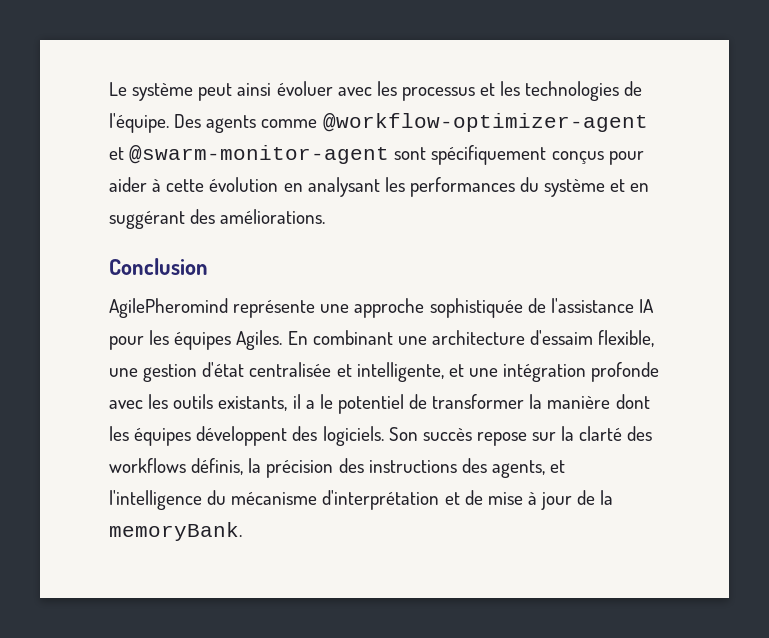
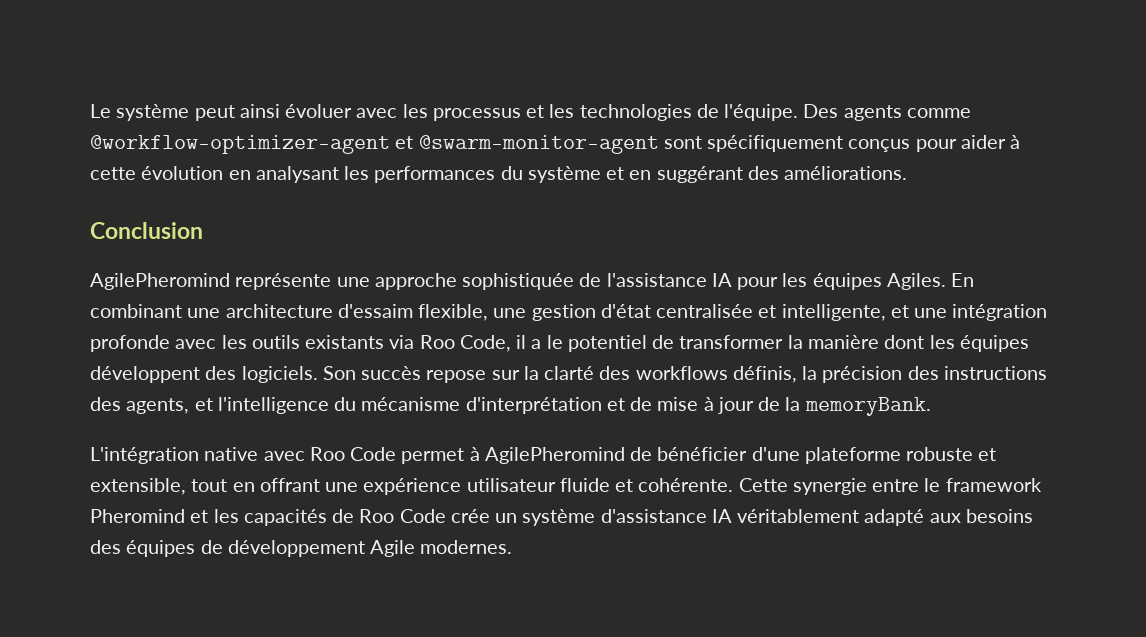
- En combinant une architecture d'essaim flexible, une gestion d'état centralisée et intelligente, et une intégration profonde avec les outils existants, il a le potentiel de transformer la manière dont les équipes développent des logiciels.
+ En combinant une architecture d'essaim flexible, une gestion d'état centralisée et intelligente, et une intégration profonde avec les outils existants via Roo Code, il a le potentiel de transformer la manière dont les équipes développent des logiciels.
+ L'intégration native avec Roo Code permet à AgilePheromind de bénéficier d'une plateforme robuste et extensible, tout en offrant une expérience utilisateur fluide et cohérente. Cette synergie entre le framework Pheromind et les capacités de Roo Code crée un système d'assistance IA véritablement adapté aux besoins des équipes de développement Agile modernes.

